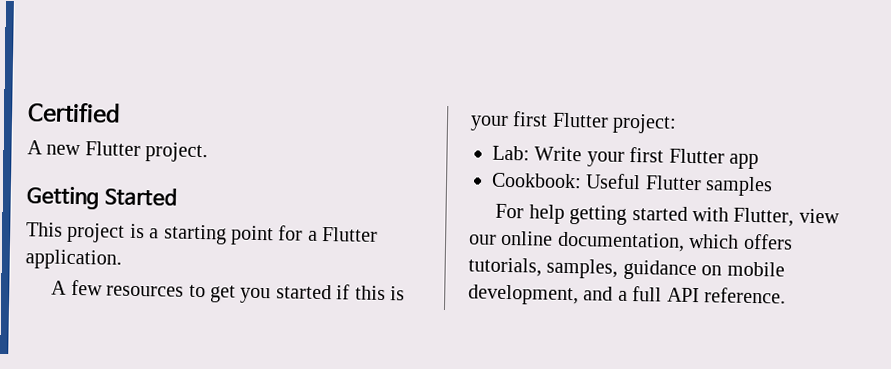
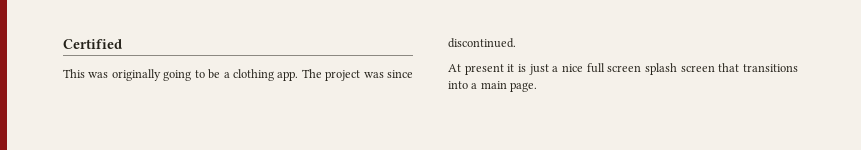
- A new Flutter project.
- Getting Started
- This project is a starting point for a Flutter application.
- A few resources to get you started if this is your first Flutter project:
- Lab: Write your first Flutter app
- Cookbook: Useful Flutter samples
- For help getting started with Flutter, view our online documentation, which offers tutorials, samples, guidance on mobile development, and a full API reference.
+ This was originally going to be a clothing app. The project was since discontinued.
+ At present it is just a nice full screen splash screen that transitions into a main page.

